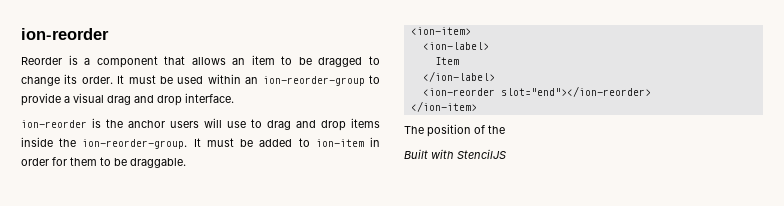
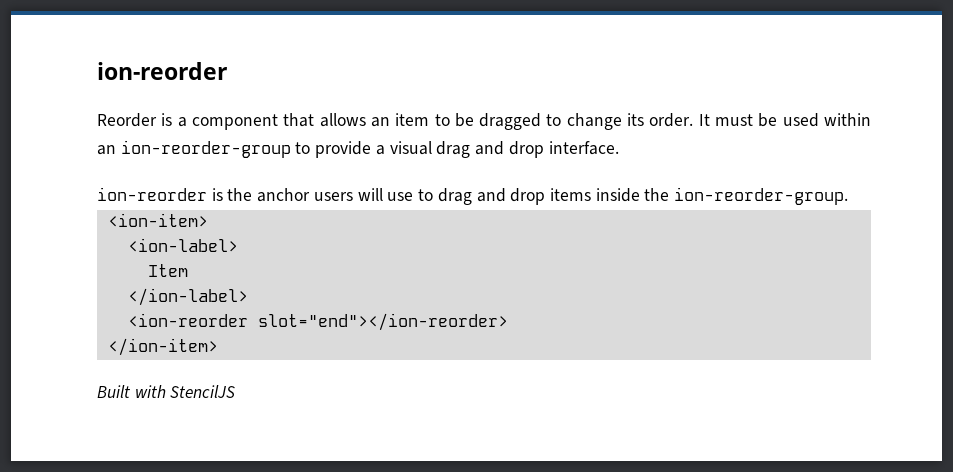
- It must be added to ion-item in order for them to be draggable.
- The position of the

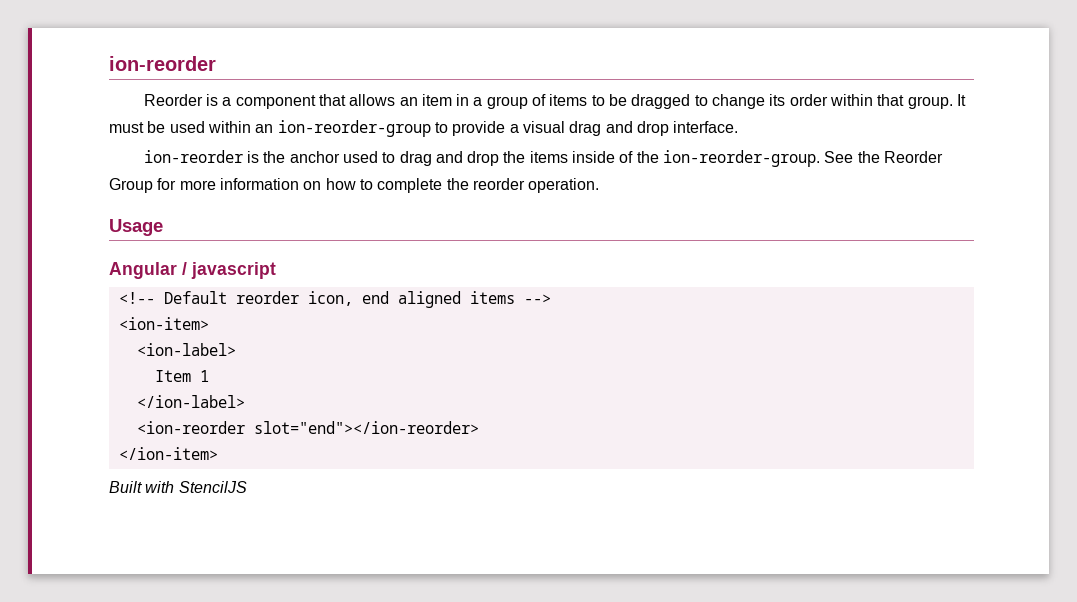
- Reorder is a component that allows an item to be dragged to change its order.
+ Reorder is a component that allows an item in a group of items to be dragged to change its order within that group.
- ion-reorder is the anchor users will use to drag and drop items inside the ion-reorder-group.
+ ion-reorder is the anchor used to drag and drop the items inside of the ion-reorder-group. See the Reorder Group for more information on how to complete the reorder operation.
+ Usage
+ Angular / javascript
+ <!-- Default reorder icon, end aligned items -->
- Item
+ Item 1

